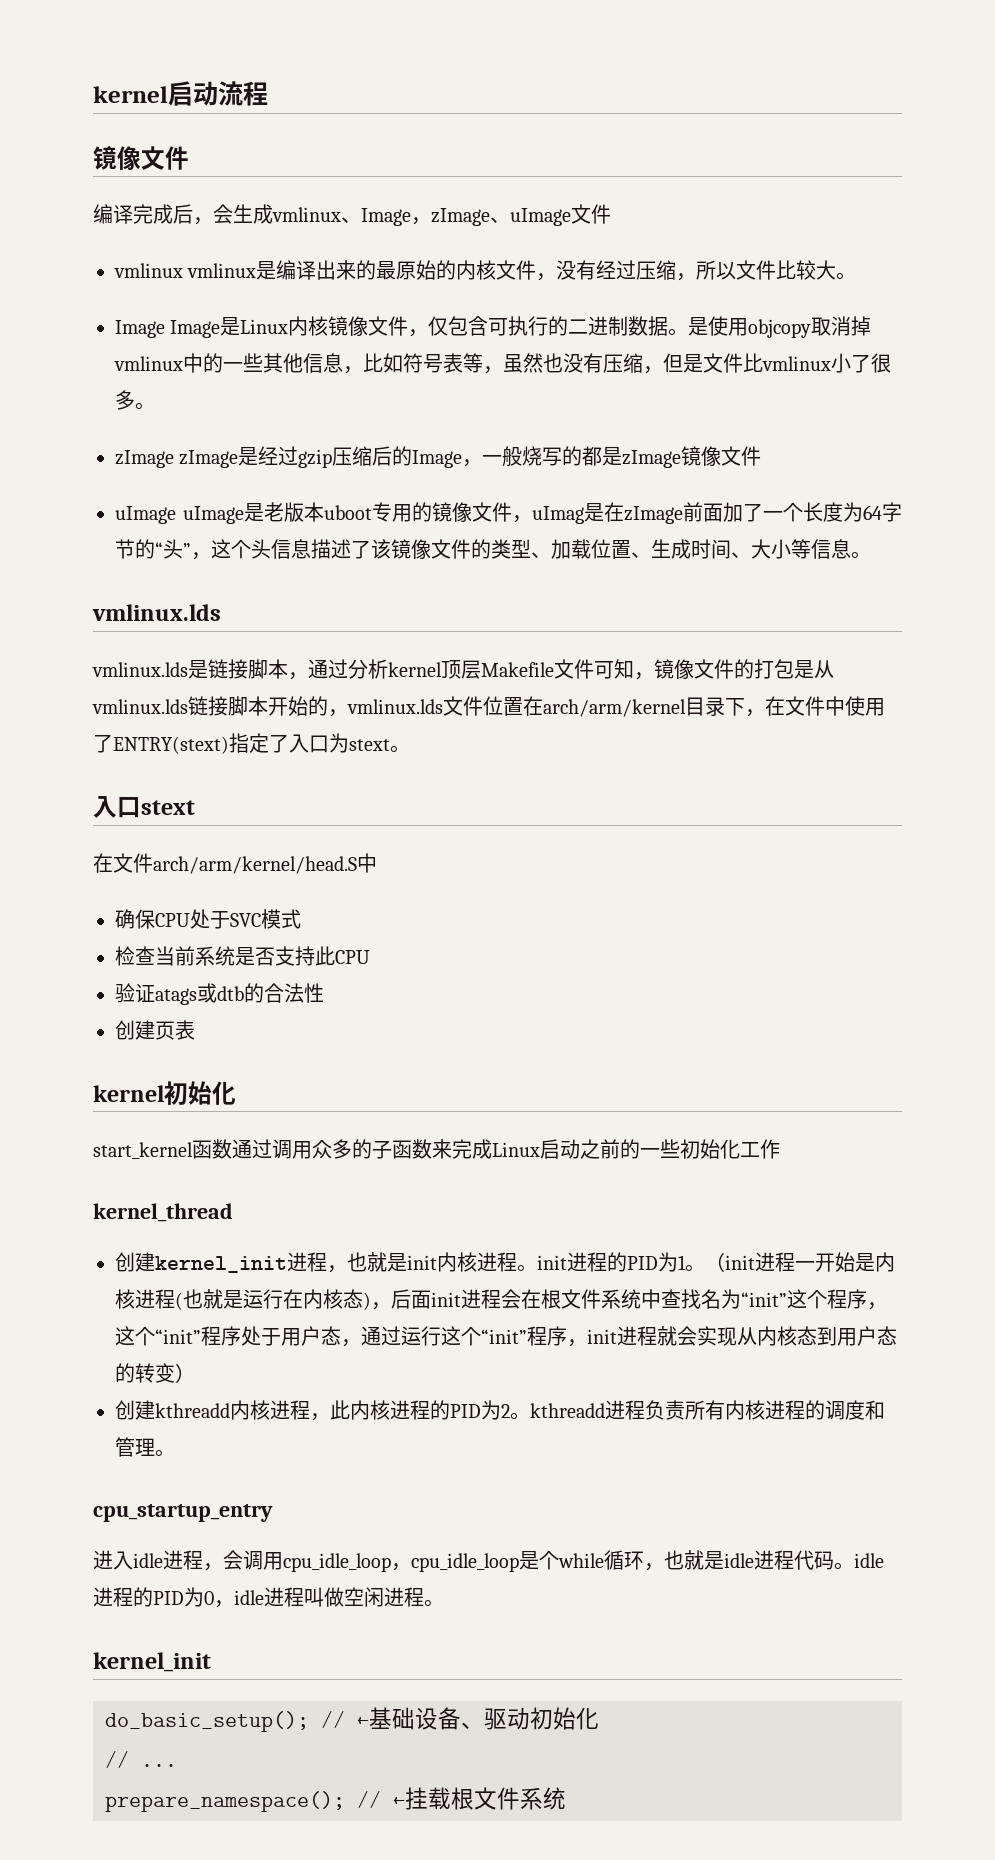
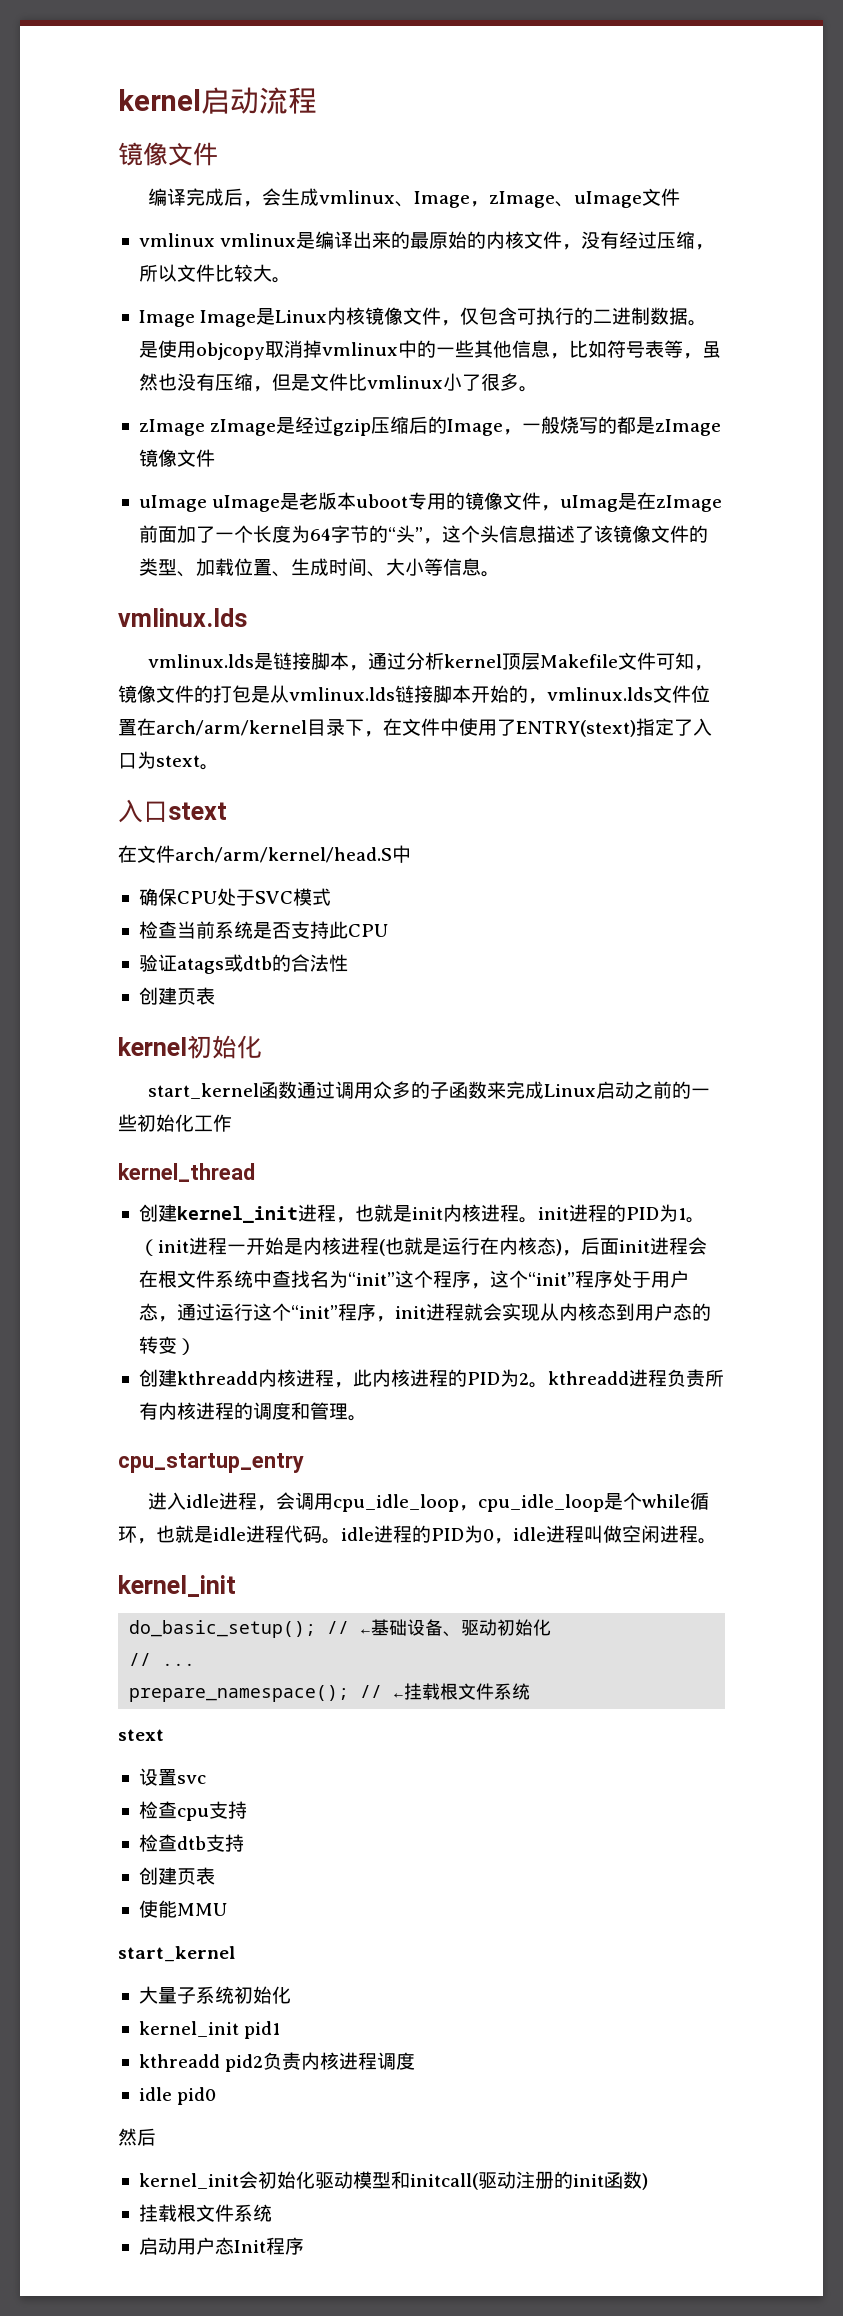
  prepare_namespace(); // ←挂载根文件系统
+ stext
+ 设置svc
+ 检查cpu支持
+ 检查dtb支持
+ 创建页表
+ 使能MMU
+ start_kernel
+ 大量子系统初始化
+ kernel_init pid1
+ kthreadd pid2负责内核进程调度
+ idle pid0
+ 然后
+ kernel_init会初始化驱动模型和initcall(驱动注册的init函数)
+ 挂载根文件系统
+ 启动用户态Init程序

